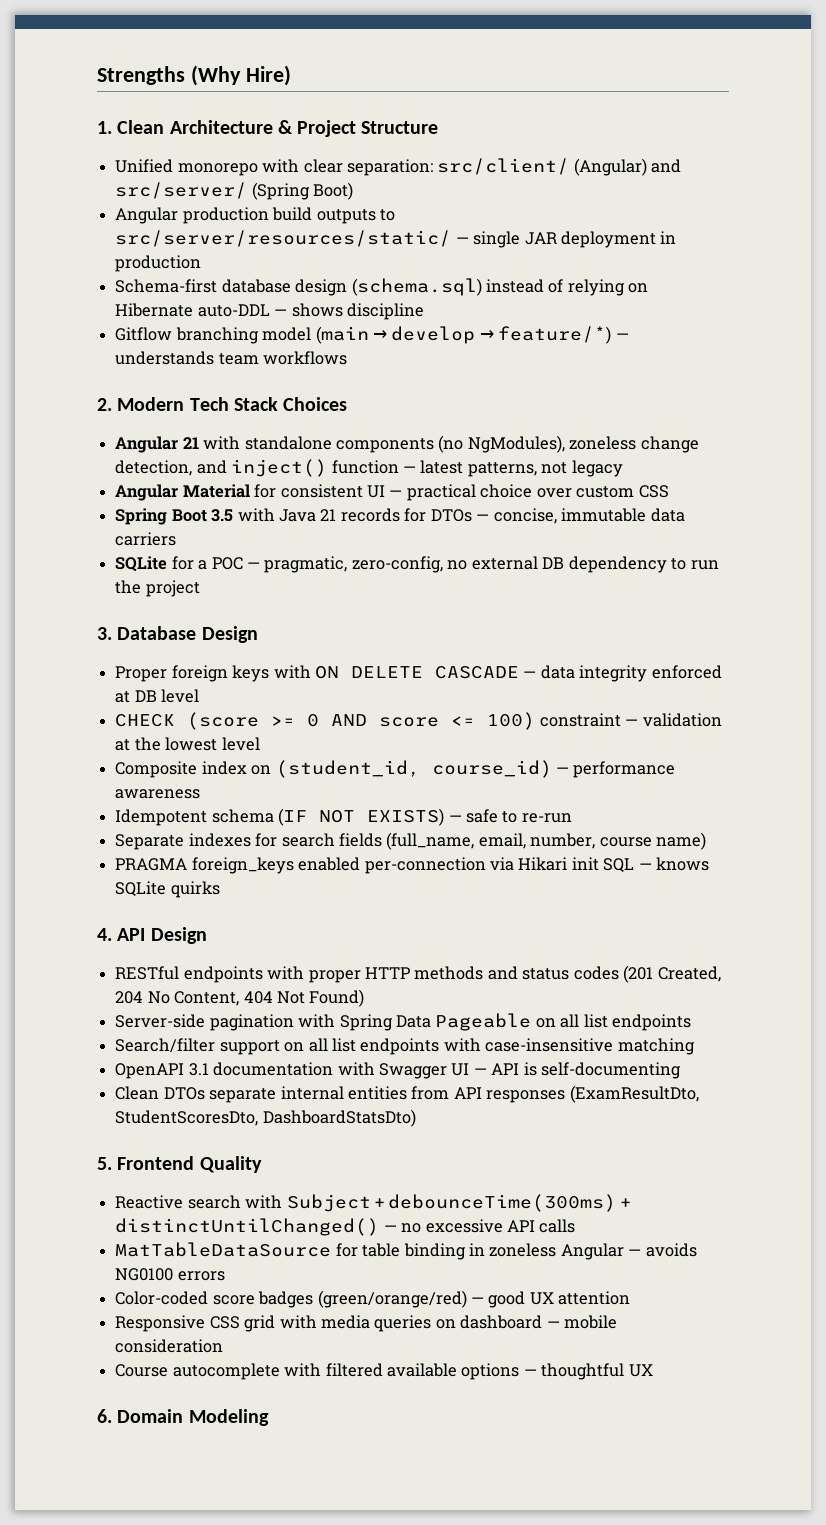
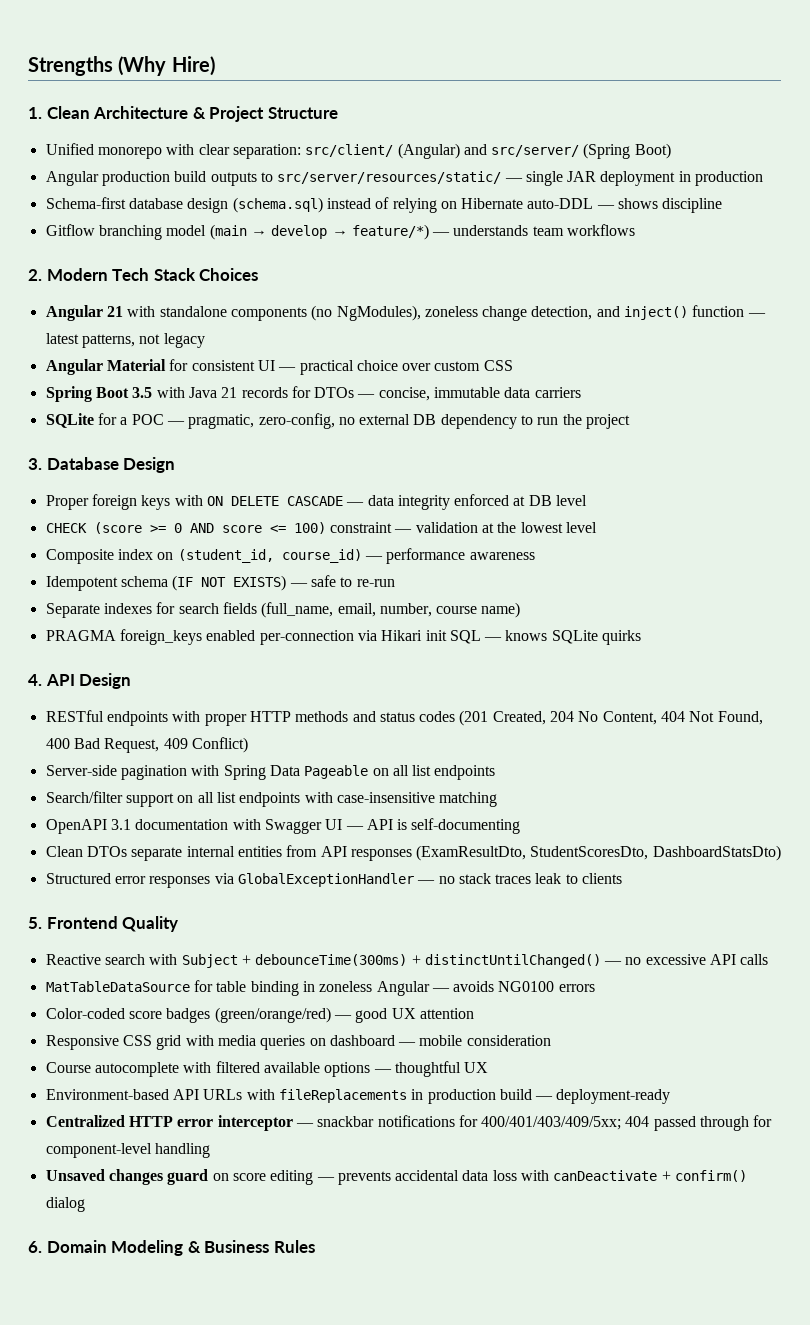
- RESTful endpoints with proper HTTP methods and status codes (201 Created, 204 No Content, 404 Not Found)
+ RESTful endpoints with proper HTTP methods and status codes (201 Created, 204 No Content, 404 Not Found, 400 Bad Request, 409 Conflict)
+ Structured error responses via GlobalExceptionHandler — no stack traces leak to clients
+ Environment-based API URLs with fileReplacements in production build — deployment-ready
+ Centralized HTTP error interceptor — snackbar notifications for 400/401/403/409/5xx; 404 passed through for component-level handling
+ Unsaved changes guard on score editing — prevents accidental data loss with canDeactivate + confirm() dialog
- 6. Domain Modeling
+ 6. Domain Modeling & Business Rules

